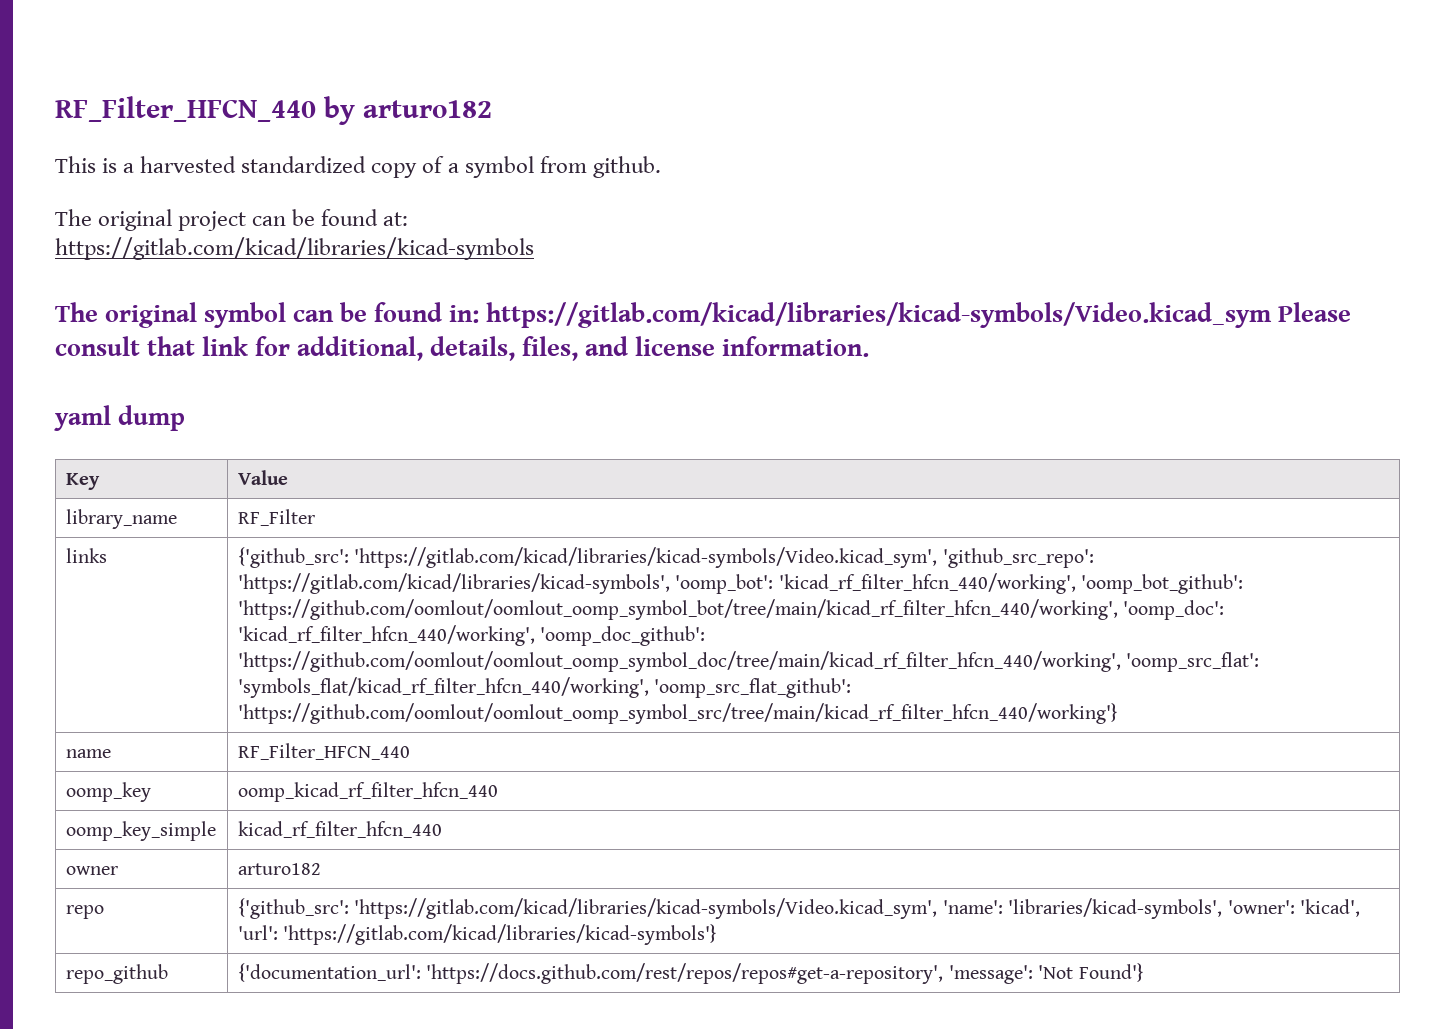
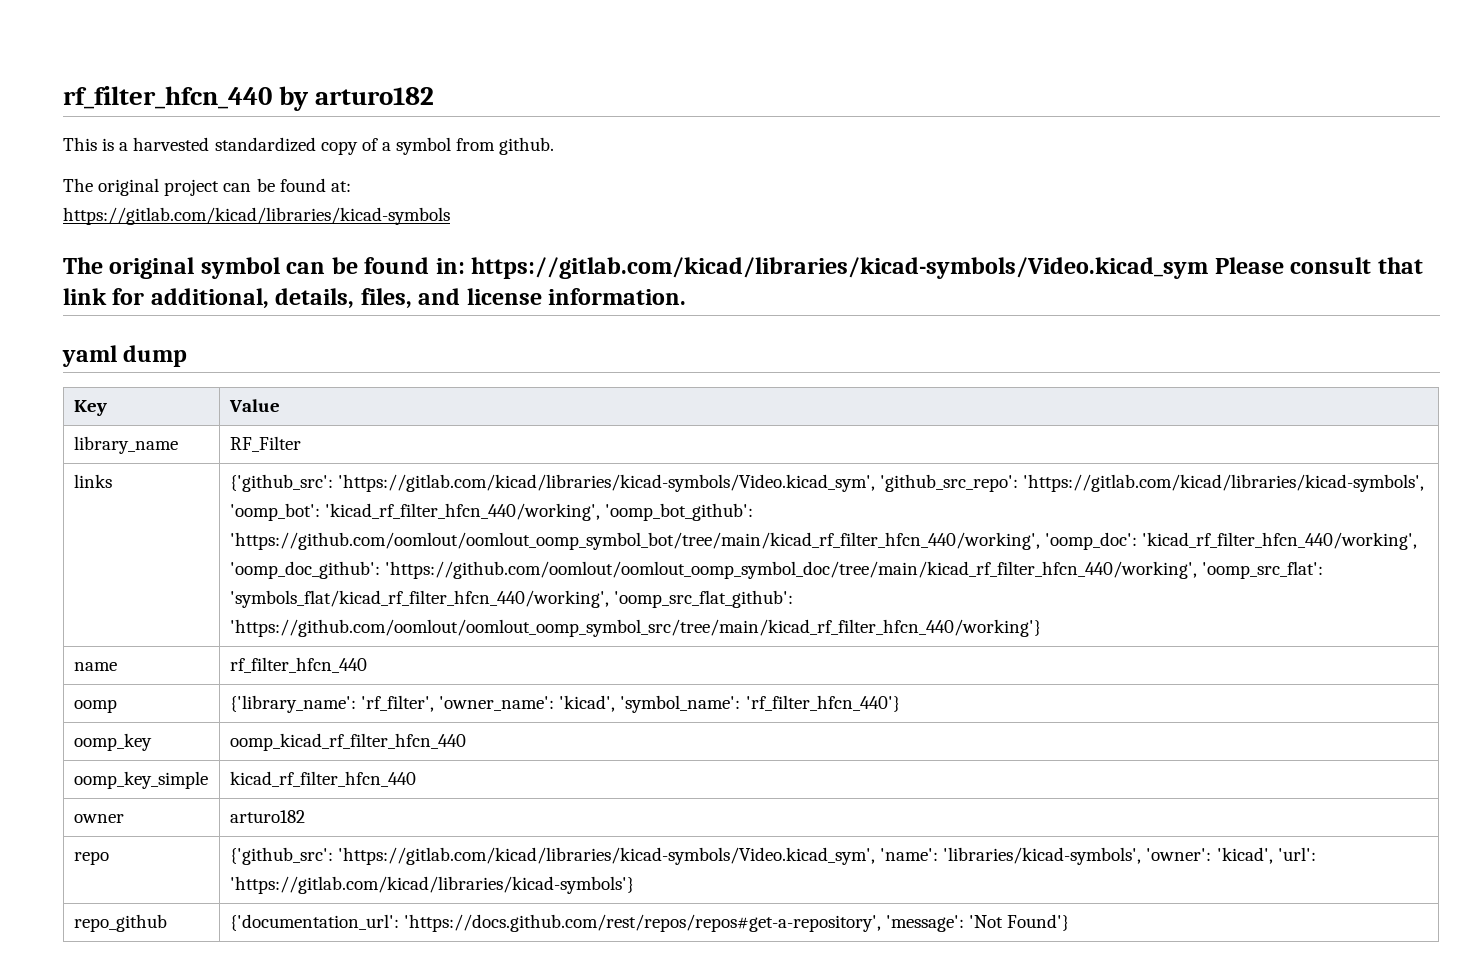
- RF_Filter_HFCN_440 by arturo182
+ rf_filter_hfcn_440 by arturo182
- name | RF_Filter_HFCN_440
+ name | rf_filter_hfcn_440
+ oomp | {'library_name': 'rf_filter', 'owner_name': 'kicad', 'symbol_name': 'rf_filter_hfcn_440'}

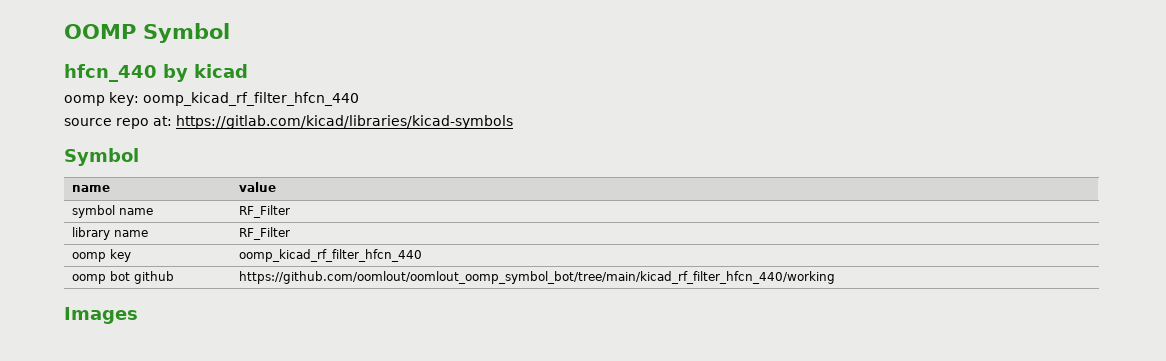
- rf_filter_hfcn_440 by arturo182
- This is a harvested standardized copy of a symbol from github.
- The original project can be found at:
- https://gitlab.com/kicad/libraries/kicad-symbols
- The original symbol can be found in: https://gitlab.com/kicad/libraries/kicad-symbols/Video.kicad_sym Please consult that link for additional, details, files, and license information.
- yaml dump
- Key | Value
- library_name | RF_Filter
- links | {'github_src': 'https://gitlab.com/kicad/libraries/kicad-symbols/Video.kicad_sym', 'github_src_repo': 'https://gitlab.com/kicad/libraries/kicad-symbols', 'oomp_bot': 'kicad_rf_filter_hfcn_440/working', 'oomp_bot_github': 'https://github.com/oomlout/oomlout_oomp_symbol_bot/tree/main/kicad_rf_filter_hfcn_440/working', 'oomp_doc': 'kicad_rf_filter_hfcn_440/working', 'oomp_doc_github': 'https://github.com/oomlout/oomlout_oomp_symbol_doc/tree/main/kicad_rf_filter_hfcn_440/working', 'oomp_src_flat': 'symbols_flat/kicad_rf_filter_hfcn_440/working', 'oomp_src_flat_github': 'https://github.com/oomlout/oomlout_oomp_symbol_src/tree/main/kicad_rf_filter_hfcn_440/working'}
- name | rf_filter_hfcn_440
- oomp | {'library_name': 'rf_filter', 'owner_name': 'kicad', 'symbol_name': 'rf_filter_hfcn_440'}
- oomp_key | oomp_kicad_rf_filter_hfcn_440
- oomp_key_simple | kicad_rf_filter_hfcn_440
- owner | arturo182
- repo | {'github_src': 'https://gitlab.com/kicad/libraries/kicad-symbols/Video.kicad_sym', 'name': 'libraries/kicad-symbols', 'owner': 'kicad', 'url': 'https://gitlab.com/kicad/libraries/kicad-symbols'}
- repo_github | {'documentation_url': 'https://docs.github.com/rest/repos/repos#get-a-repository', 'message': 'Not Found'}
+ OOMP Symbol
+ hfcn_440 by kicad
+ oomp key: oomp_kicad_rf_filter_hfcn_440
+ source repo at: https://gitlab.com/kicad/libraries/kicad-symbols
+ Symbol
+ name | value
+ symbol name | RF_Filter
+ library name | RF_Filter
+ oomp key | oomp_kicad_rf_filter_hfcn_440
+ oomp bot github | https://github.com/oomlout/oomlout_oomp_symbol_bot/tree/main/kicad_rf_filter_hfcn_440/working
+ Images

